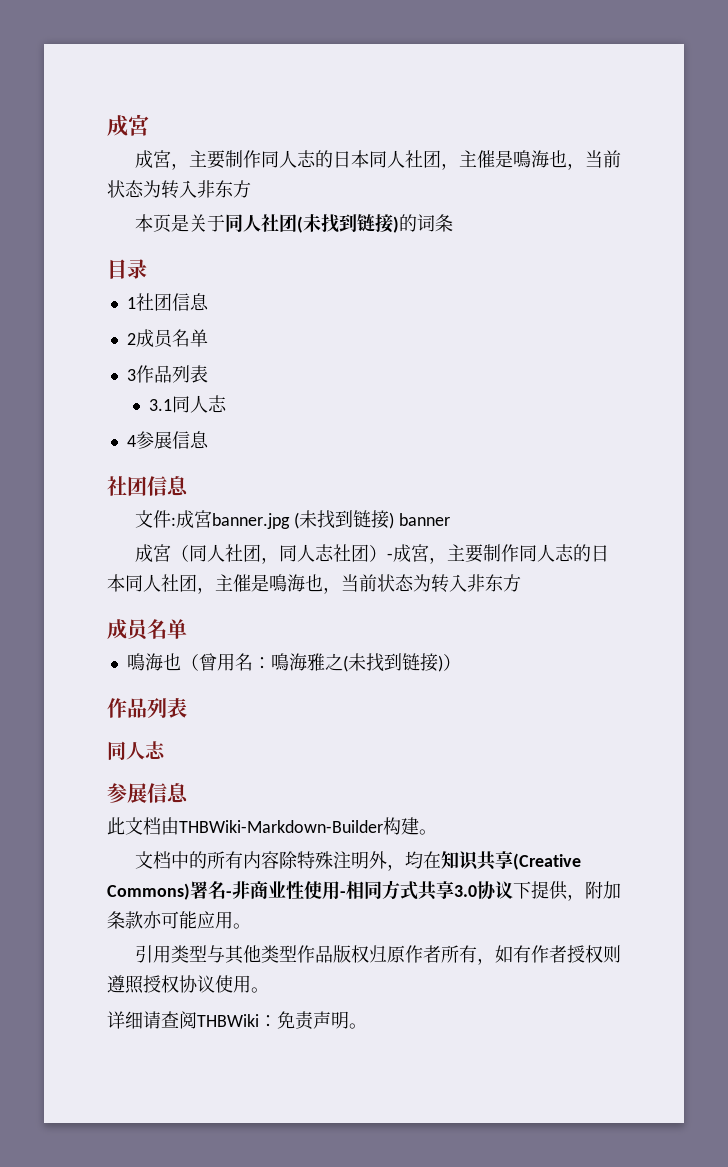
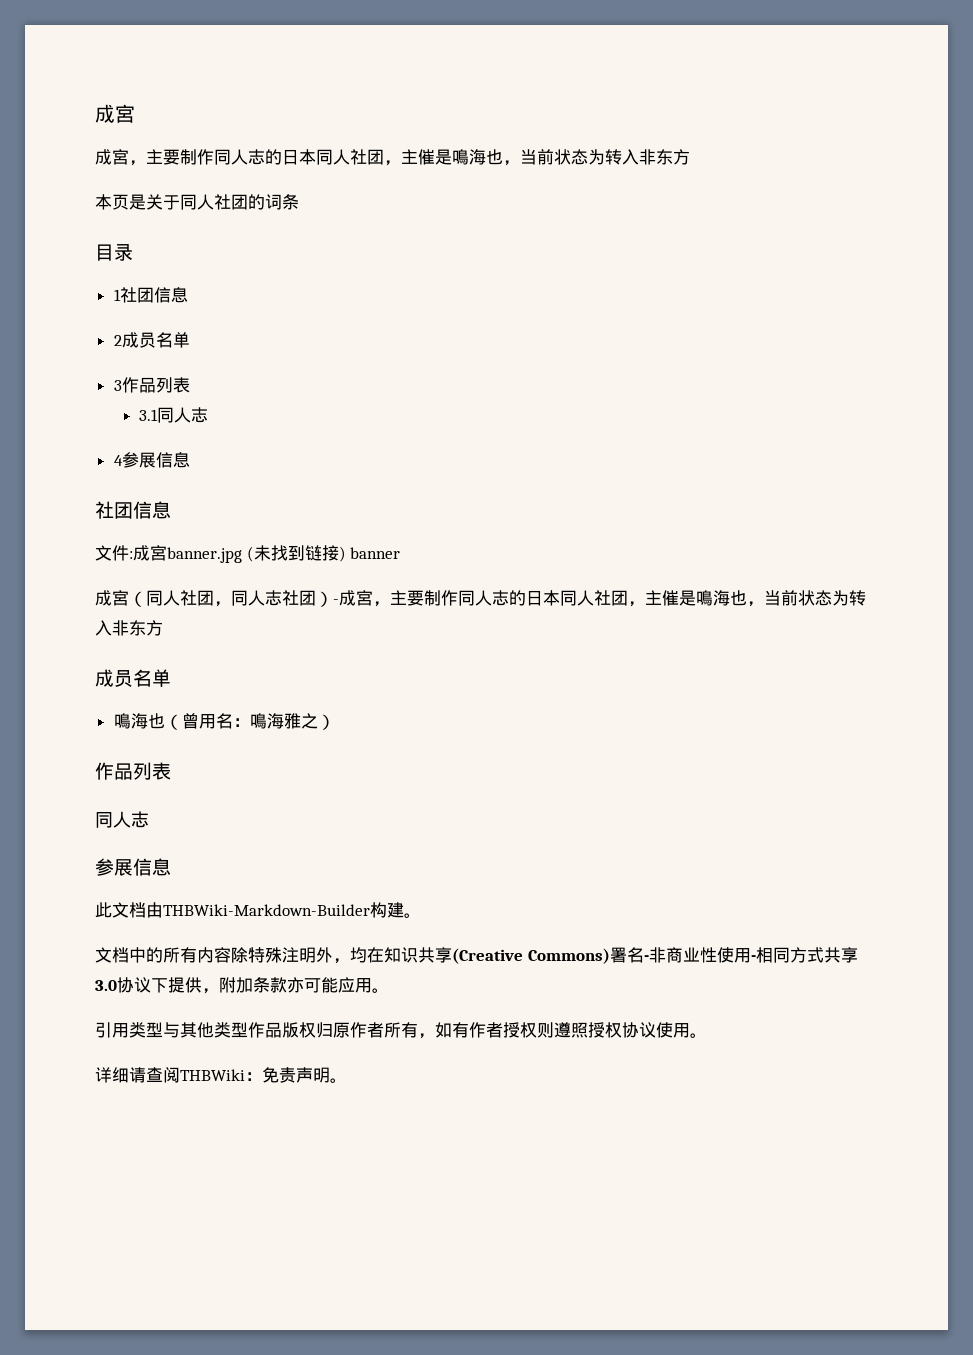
- 本页是关于同人社团(未找到链接)的词条
+ 本页是关于同人社团的词条
- 鳴海也（曾用名：鳴海雅之(未找到链接)）
+ 鳴海也（曾用名：鳴海雅之）

